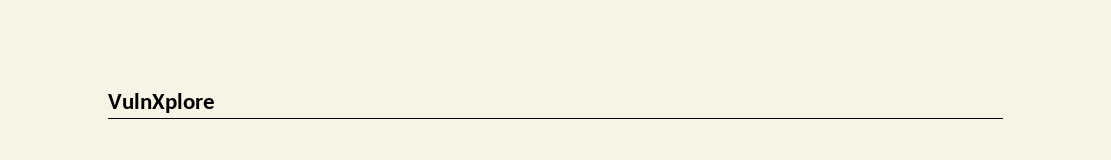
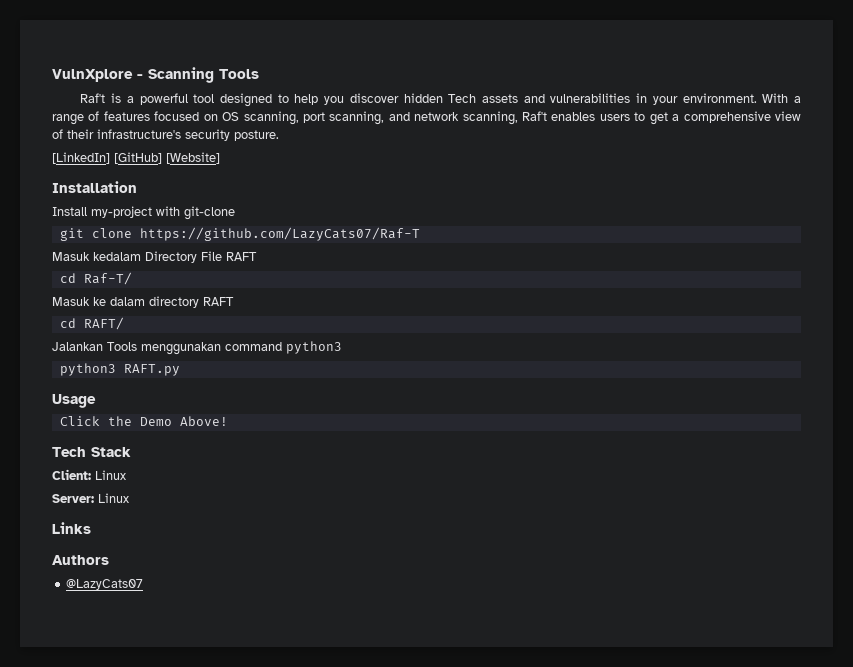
- VulnXplore
+ VulnXplore - Scanning Tools
+ Raf't is a powerful tool designed to help you discover hidden Tech assets and vulnerabilities in your environment. With a range of features focused on OS scanning, port scanning, and network scanning, Raf't enables users to get a comprehensive view of their infrastructure's security posture.
+ [LinkedIn] [GitHub] [Website]
+ Installation
+ Install my-project with git-clone
+ git clone https://github.com/LazyCats07/Raf-T
+ Masuk kedalam Directory File RAFT
+ cd Raf-T/
+ Masuk ke dalam directory RAFT
+ cd RAFT/
+ Jalankan Tools menggunakan command python3
+ python3 RAFT.py
+ Usage
+ Click the Demo Above!
+ Tech Stack
+ Client: Linux
+ Server: Linux
+ Links
+ Authors
+ @LazyCats07

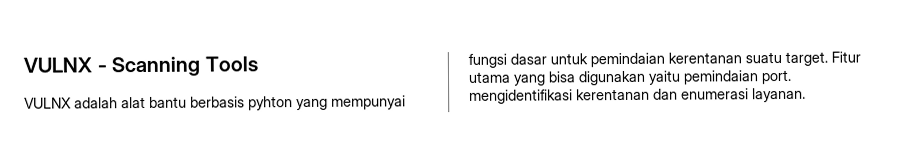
- VulnXplore - Scanning Tools
+ VULNX - Scanning Tools
- Raf't is a powerful tool designed to help you discover hidden Tech assets and vulnerabilities in your environment. With a range of features focused on OS scanning, port scanning, and network scanning, Raf't enables users to get a comprehensive view of their infrastructure's security posture.
- [LinkedIn] [GitHub] [Website]
- Installation
- Install my-project with git-clone
- git clone https://github.com/LazyCats07/Raf-T
- Masuk kedalam Directory File RAFT
- cd Raf-T/
- Masuk ke dalam directory RAFT
- cd RAFT/
- Jalankan Tools menggunakan command python3
- python3 RAFT.py
- Usage
- Click the Demo Above!
- Tech Stack
- Client: Linux
- Server: Linux
- Links
- Authors
- @LazyCats07
+ VULNX adalah alat bantu berbasis pyhton yang mempunyai fungsi dasar untuk pemindaian kerentanan suatu target. Fitur utama yang bisa digunakan yaitu pemindaian port. mengidentifikasi kerentanan dan enumerasi layanan.

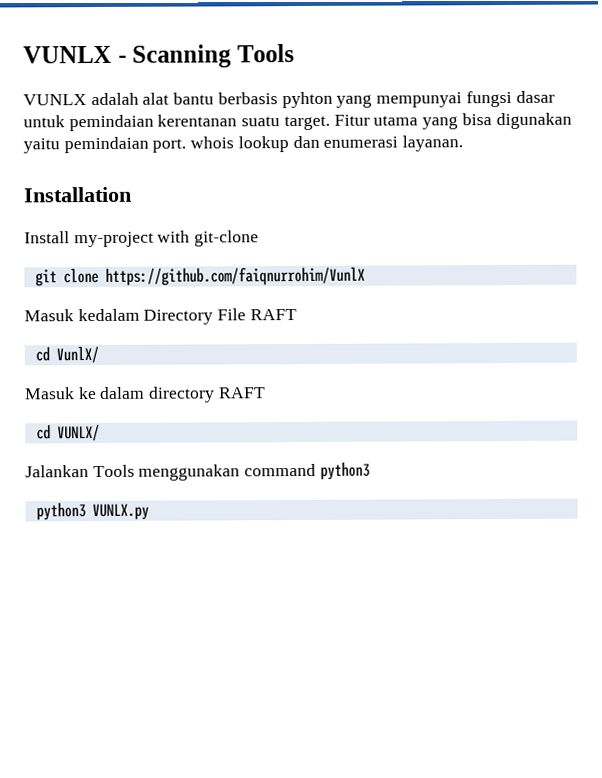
- VULNX - Scanning Tools
+ VUNLX - Scanning Tools
- VULNX adalah alat bantu berbasis pyhton yang mempunyai fungsi dasar untuk pemindaian kerentanan suatu target.
+ VUNLX adalah alat bantu berbasis pyhton yang mempunyai fungsi dasar untuk pemindaian kerentanan suatu target.
- Fitur utama yang bisa digunakan yaitu pemindaian port. mengidentifikasi kerentanan dan enumerasi layanan.
+ Fitur utama yang bisa digunakan yaitu pemindaian port. whois lookup dan enumerasi layanan.
+ Installation
+ Install my-project with git-clone
+ git clone https://github.com/faiqnurrohim/VunlX
+ Masuk kedalam Directory File RAFT
+ cd VunlX/
+ Masuk ke dalam directory RAFT
+ cd VUNLX/
+ Jalankan Tools menggunakan command python3
+ python3 VUNLX.py

